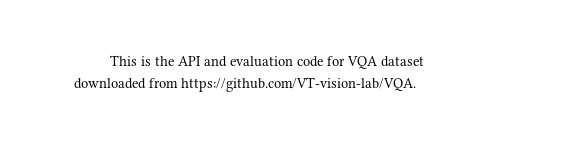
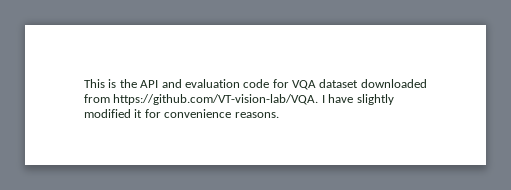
- This is the API and evaluation code for VQA dataset downloaded from https://github.com/VT-vision-lab/VQA.
+ This is the API and evaluation code for VQA dataset downloaded from https://github.com/VT-vision-lab/VQA. I have slightly modified it for convenience reasons.

